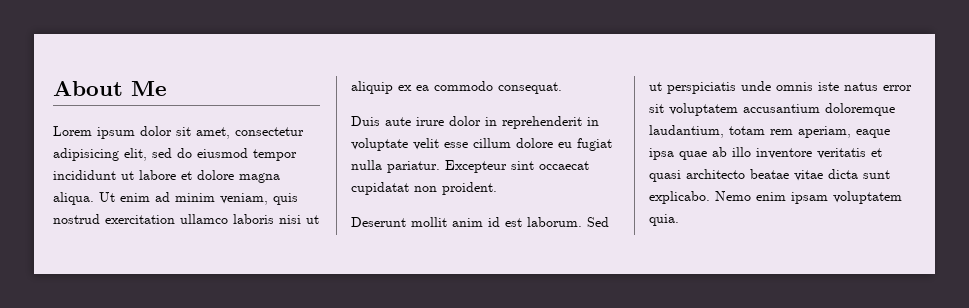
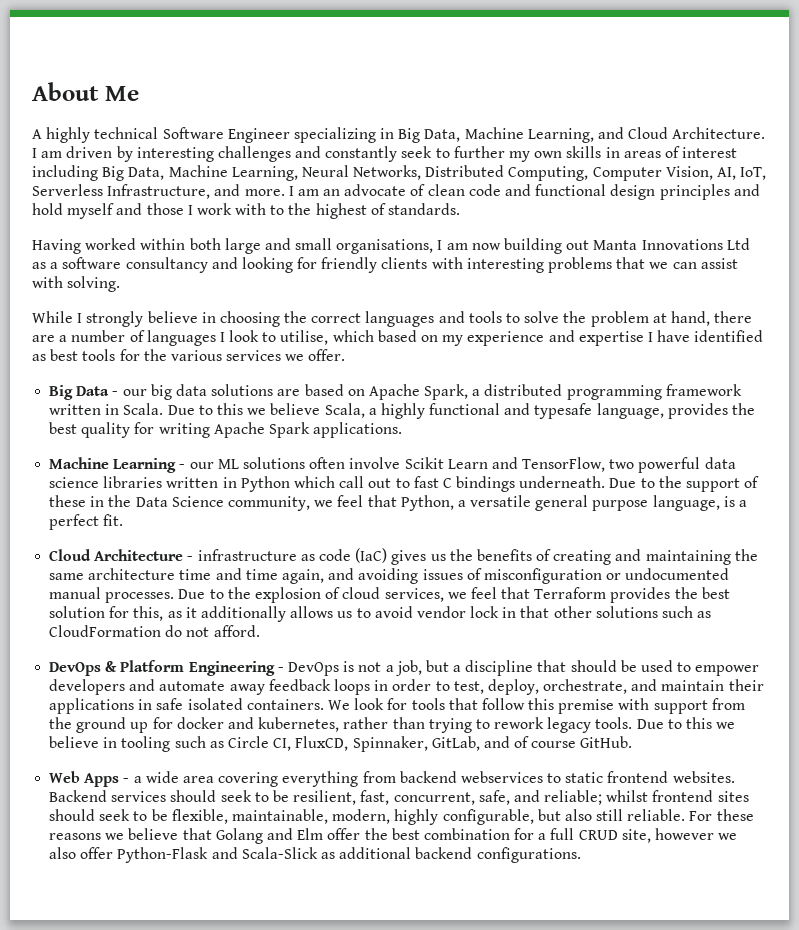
- Lorem ipsum dolor sit amet, consectetur adipisicing elit, sed do eiusmod tempor incididunt ut labore et dolore magna aliqua. Ut enim ad minim veniam, quis nostrud exercitation ullamco laboris nisi ut aliquip ex ea commodo consequat.
- Duis aute irure dolor in reprehenderit in voluptate velit esse cillum dolore eu fugiat nulla pariatur. Excepteur sint occaecat cupidatat non proident.
- Deserunt mollit anim id est laborum. Sed ut perspiciatis unde omnis iste natus error sit voluptatem accusantium doloremque laudantium, totam rem aperiam, eaque ipsa quae ab illo inventore veritatis et quasi architecto beatae vitae dicta sunt explicabo. Nemo enim ipsam voluptatem quia.
+ A highly technical Software Engineer specializing in Big Data, Machine Learning, and Cloud Architecture. I am driven by interesting challenges and constantly seek to further my own skills in areas of interest including Big Data, Machine Learning, Neural Networks, Distributed Computing, Computer Vision, AI, IoT, Serverless Infrastructure, and more. I am an advocate of clean code and functional design principles and hold myself and those I work with to the highest of standards.
+ Having worked within both large and small organisations, I am now building out Manta Innovations Ltd as a software consultancy and looking for friendly clients with interesting problems that we can assist with solving.
+ While I strongly believe in choosing the correct languages and tools to solve the problem at hand, there are a number of languages I look to utilise, which based on my experience and expertise I have identified as best tools for the various services we offer.
+ Big Data - our big data solutions are based on Apache Spark, a distributed programming framework written in Scala. Due to this we believe Scala, a highly functional and typesafe language, provides the best quality for writing Apache Spark applications.
+ Machine Learning - our ML solutions often involve Scikit Learn and TensorFlow, two powerful data science libraries written in Python which call out to fast C bindings underneath. Due to the support of these in the Data Science community, we feel that Python, a versatile general purpose language, is a perfect fit.
+ Cloud Architecture - infrastructure as code (IaC) gives us the benefits of creating and maintaining the same architecture time and time again, and avoiding issues of misconfiguration or undocumented manual processes. Due to the explosion of cloud services, we feel that Terraform provides the best solution for this, as it additionally allows us to avoid vendor lock in that other solutions such as CloudFormation do not afford.
+ DevOps & Platform Engineering - DevOps is not a job, but a discipline that should be used to empower developers and automate away feedback loops in order to test, deploy, orchestrate, and maintain their applications in safe isolated containers. We look for tools that follow this premise with support from the ground up for docker and kubernetes, rather than trying to rework legacy tools. Due to this we believe in tooling such as Circle CI, FluxCD, Spinnaker, GitLab, and of course GitHub.
+ Web Apps - a wide area covering everything from backend webservices to static frontend websites. Backend services should seek to be resilient, fast, concurrent, safe, and reliable; whilst frontend sites should seek to be flexible, maintainable, modern, highly configurable, but also still reliable. For these reasons we believe that Golang and Elm offer the best combination for a full CRUD site, however we also offer Python-Flask and Scala-Slick as additional backend configurations.

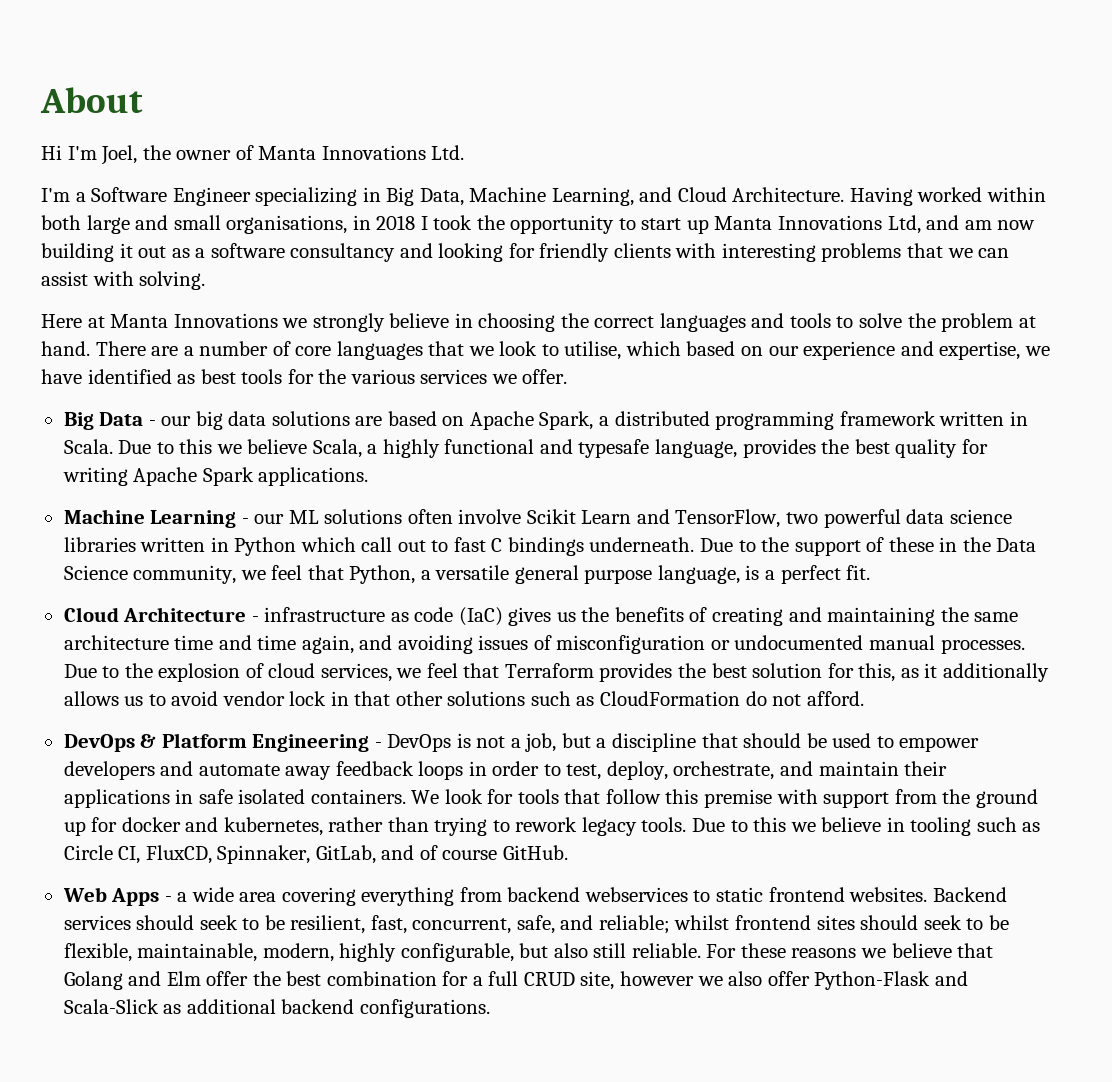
- About Me
- A highly technical Software Engineer specializing in Big Data, Machine Learning, and Cloud Architecture. I am driven by interesting challenges and constantly seek to further my own skills in areas of interest including Big Data, Machine Learning, Neural Networks, Distributed Computing, Computer Vision, AI, IoT, Serverless Infrastructure, and more. I am an advocate of clean code and functional design principles and hold myself and those I work with to the highest of standards.
- Having worked within both large and small organisations, I am now building out Manta Innovations Ltd as a software consultancy and looking for friendly clients with interesting problems that we can assist with solving.
+ About
+ Hi I'm Joel, the owner of Manta Innovations Ltd.
+ I'm a Software Engineer specializing in Big Data, Machine Learning, and Cloud Architecture. Having worked within both large and small organisations, in 2018 I took the opportunity to start up Manta Innovations Ltd, and am now building it out as a software consultancy and looking for friendly clients with interesting problems that we can assist with solving.
- While I strongly believe in choosing the correct languages and tools to solve the problem at hand, there are a number of languages I look to utilise, which based on my experience and expertise I have identified as best tools for the various services we offer.
+ Here at Manta Innovations we strongly believe in choosing the correct languages and tools to solve the problem at hand. There are a number of core languages that we look to utilise, which based on our experience and expertise, we have identified as best tools for the various services we offer.

